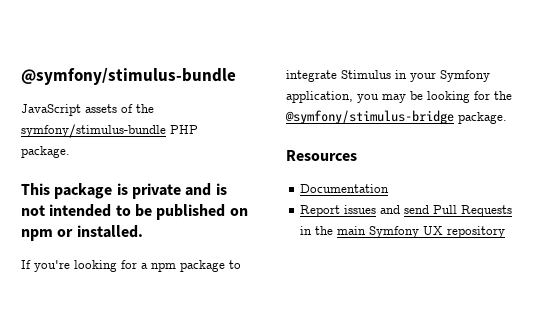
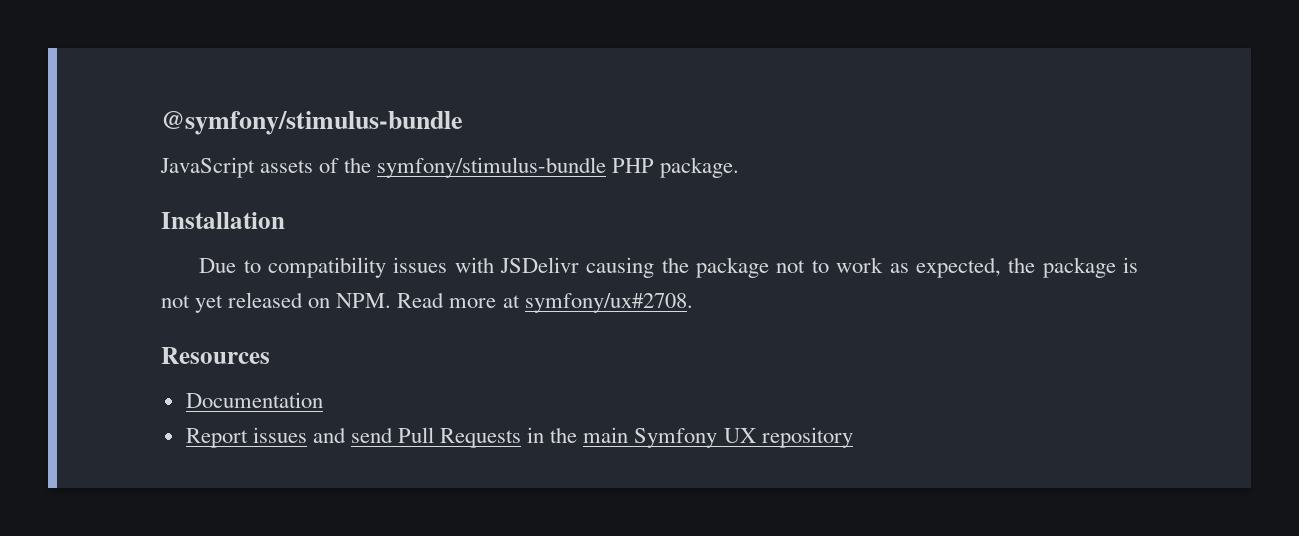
- This package is private and is not intended to be published on npm or installed.
- If you're looking for a npm package to integrate Stimulus in your Symfony application, you may be looking for the @symfony/stimulus-bridge package.
+ Installation
+ Due to compatibility issues with JSDelivr causing the package not to work as expected, the package is not yet released on NPM. Read more at symfony/ux#2708.

